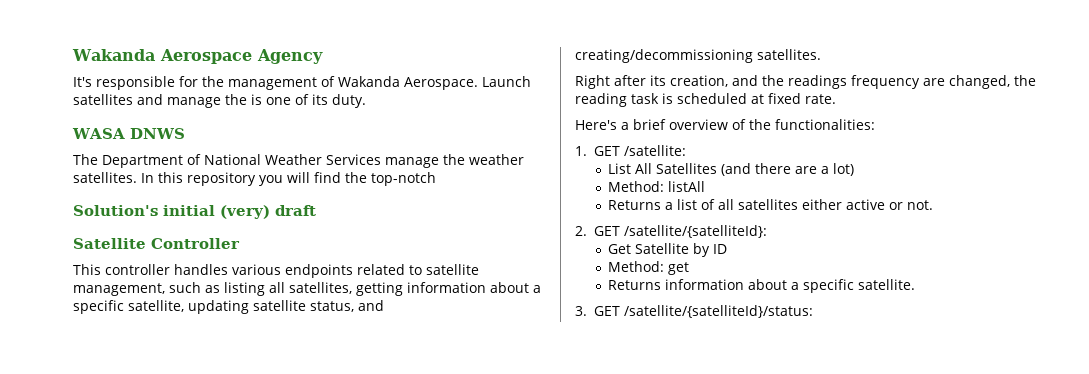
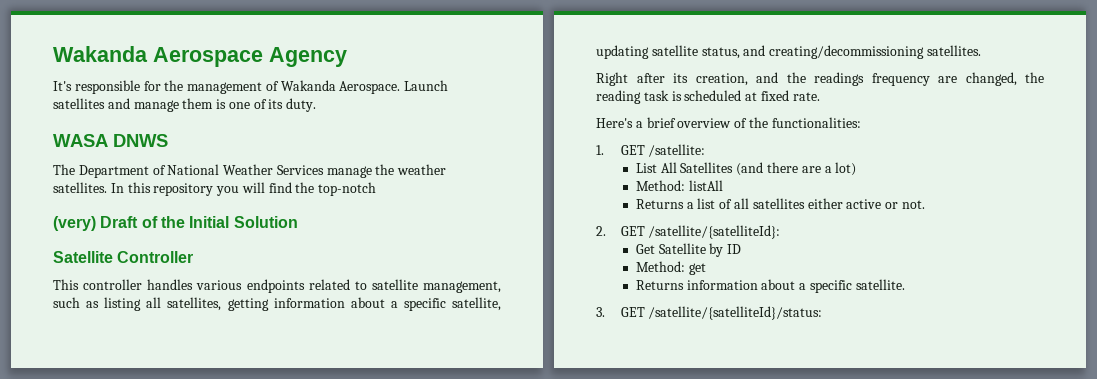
- Launch satellites and manage the is one of its duty.
+ Launch satellites and manage them is one of its duty.
- Solution's initial (very) draft
+ (very) Draft of the Initial Solution

